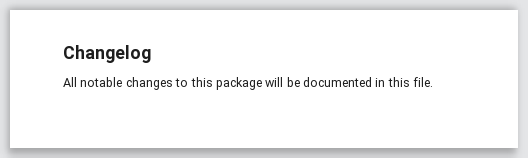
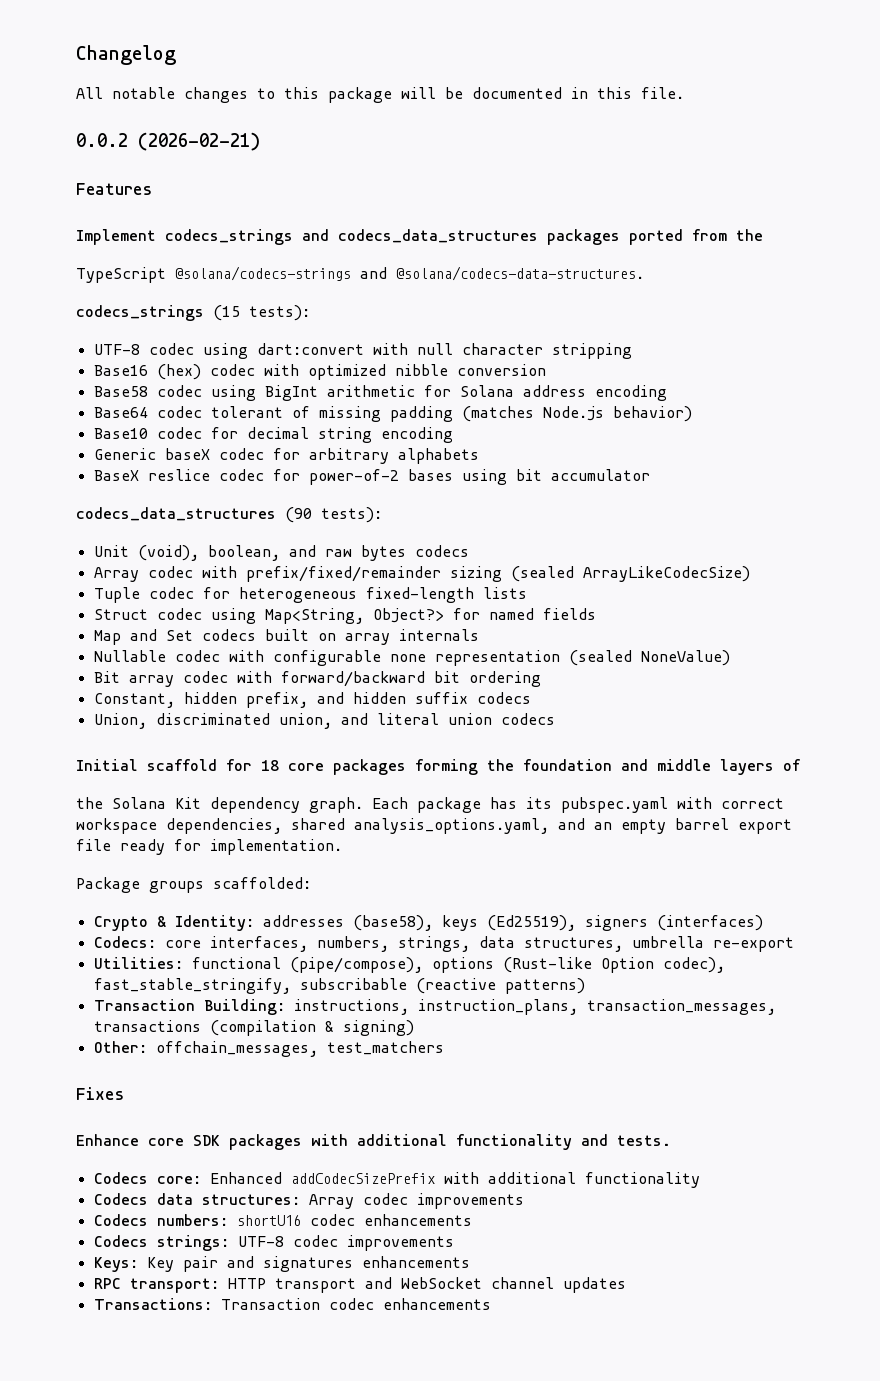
+ 0.0.2 (2026-02-21)
+ Features
+ Implement codecs_strings and codecs_data_structures packages ported from the
+ TypeScript @solana/codecs-strings and @solana/codecs-data-structures.
+ codecs_strings (15 tests):
+ UTF-8 codec using dart:convert with null character stripping
+ Base16 (hex) codec with optimized nibble conversion
+ Base58 codec using BigInt arithmetic for Solana address encoding
+ Base64 codec tolerant of missing padding (matches Node.js behavior)
+ Base10 codec for decimal string encoding
+ Generic baseX codec for arbitrary alphabets
+ BaseX reslice codec for power-of-2 bases using bit accumulator
+ codecs_data_structures (90 tests):
+ Unit (void), boolean, and raw bytes codecs
+ Array codec with prefix/fixed/remainder sizing (sealed ArrayLikeCodecSize)
+ Tuple codec for heterogeneous fixed-length lists
+ Struct codec using Map<String, Object?> for named fields
+ Map and Set codecs built on array internals
+ Nullable codec with configurable none representation (sealed NoneValue)
+ Bit array codec with forward/backward bit ordering
+ Constant, hidden prefix, and hidden suffix codecs
+ Union, discriminated union, and literal union codecs
+ Initial scaffold for 18 core packages forming the foundation and middle layers of
+ the Solana Kit dependency graph. Each package has its pubspec.yaml with correct workspace dependencies, shared analysis_options.yaml, and an empty barrel export file ready for implementation.
+ Package groups scaffolded:
+ Crypto & Identity: addresses (base58), keys (Ed25519), signers (interfaces)
+ Codecs: core interfaces, numbers, strings, data structures, umbrella re-export
+ Utilities: functional (pipe/compose), options (Rust-like Option codec), fast_stable_stringify, subscribable (reactive patterns)
+ Transaction Building: instructions, instruction_plans, transaction_messages, transactions (compilation & signing)
+ Other: offchain_messages, test_matchers
+ Fixes
+ Enhance core SDK packages with additional functionality and tests.
+ Codecs core: Enhanced addCodecSizePrefix with additional functionality
+ Codecs data structures: Array codec improvements
+ Codecs numbers: shortU16 codec enhancements
+ Codecs strings: UTF-8 codec improvements
+ Keys: Key pair and signatures enhancements
+ RPC transport: HTTP transport and WebSocket channel updates
+ Transactions: Transaction codec enhancements

